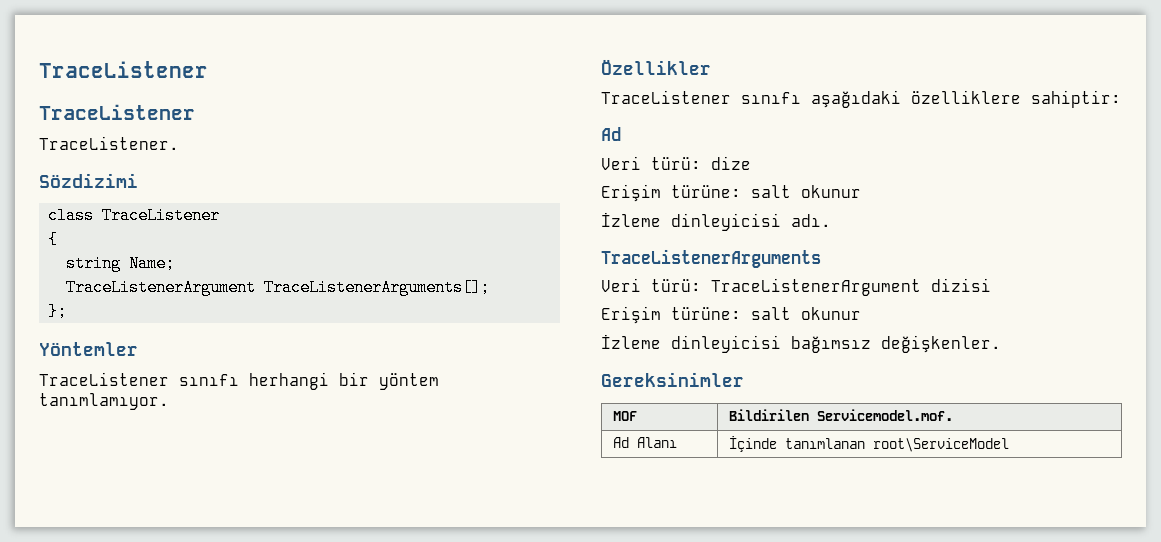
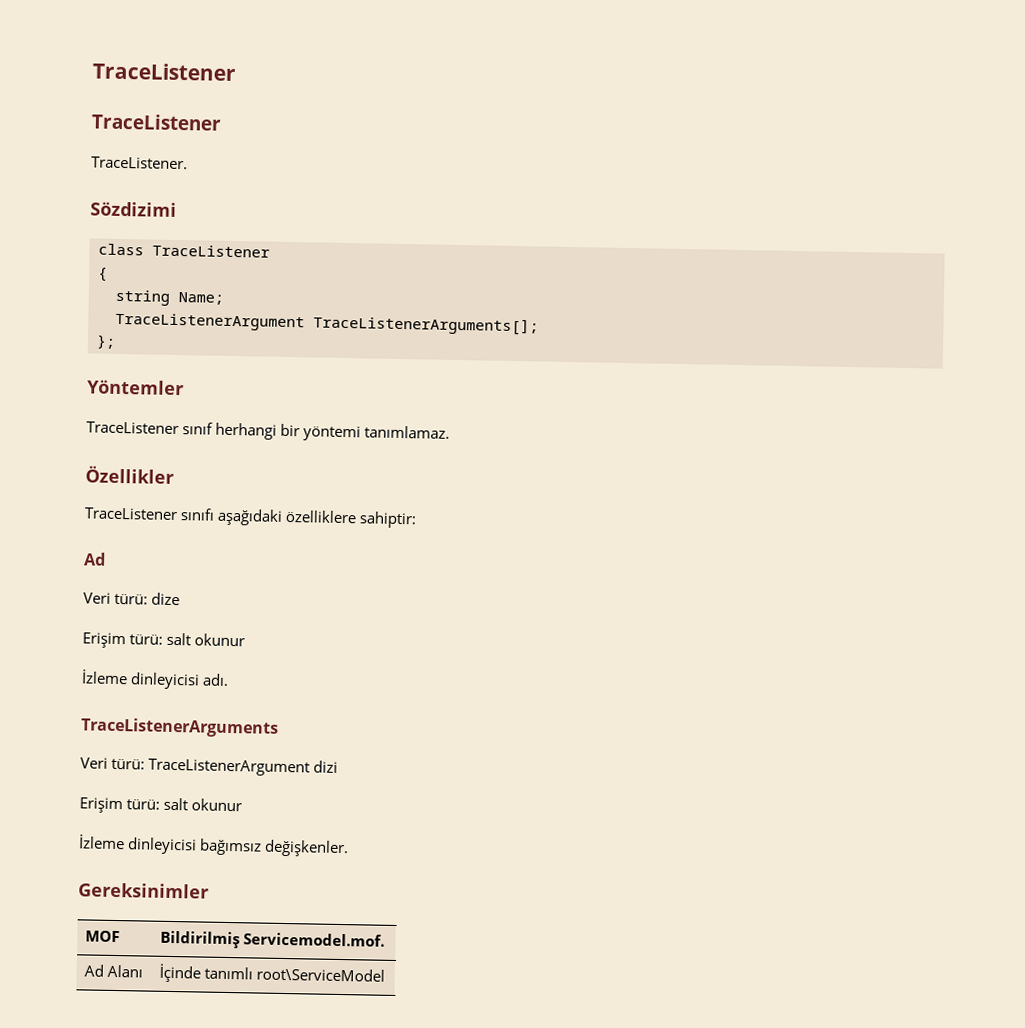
- TraceListener sınıfı herhangi bir yöntem tanımlamıyor.
+ TraceListener sınıf herhangi bir yöntemi tanımlamaz.
  Veri türü: dize
- Erişim türüne: salt okunur
+ Erişim türü: salt okunur
- Veri türü: TraceListenerArgument dizisi
- Erişim türüne: salt okunur
+ Veri türü: TraceListenerArgument dizi
+ Erişim türü: salt okunur
- MOF | Bildirilen Servicemodel.mof.
+ MOF | Bildirilmiş Servicemodel.mof.
- Ad Alanı | İçinde tanımlanan root\ServiceModel
+ Ad Alanı | İçinde tanımlı root\ServiceModel

